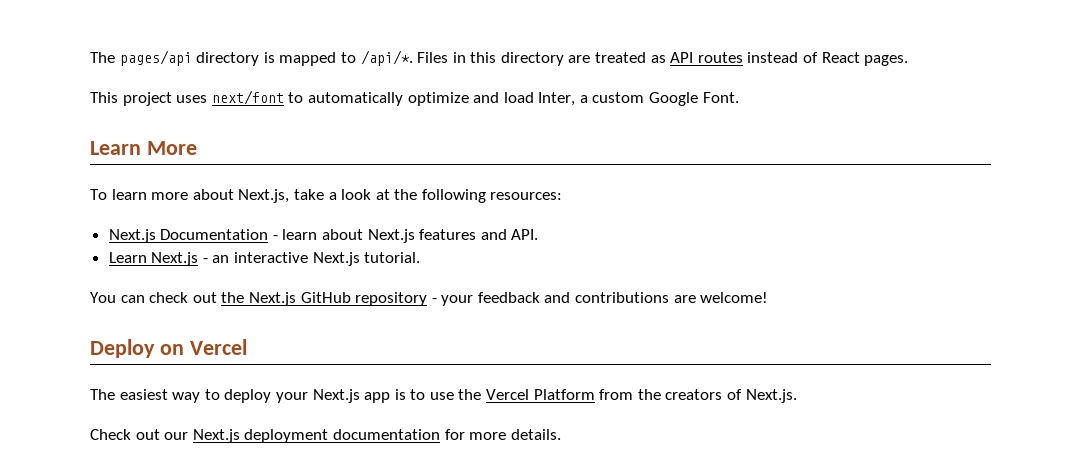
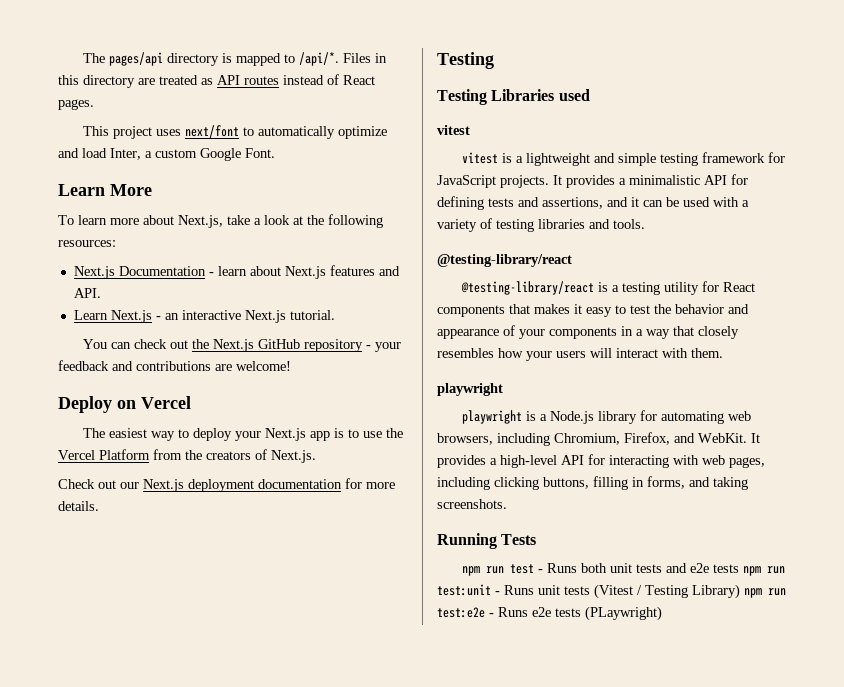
  Check out our Next.js deployment documentation for more details.
+ Testing
+ Testing Libraries used
+ vitest
+ vitest is a lightweight and simple testing framework for JavaScript projects. It provides a minimalistic API for defining tests and assertions, and it can be used with a variety of testing libraries and tools.
+ @testing-library/react
+ @testing-library/react is a testing utility for React components that makes it easy to test the behavior and appearance of your components in a way that closely resembles how your users will interact with them.
+ playwright
+ playwright is a Node.js library for automating web browsers, including Chromium, Firefox, and WebKit. It provides a high-level API for interacting with web pages, including clicking buttons, filling in forms, and taking screenshots.
+ Running Tests
+ npm run test - Runs both unit tests and e2e tests npm run test:unit - Runs unit tests (Vitest / Testing Library) npm run test:e2e - Runs e2e tests (PLaywright)

